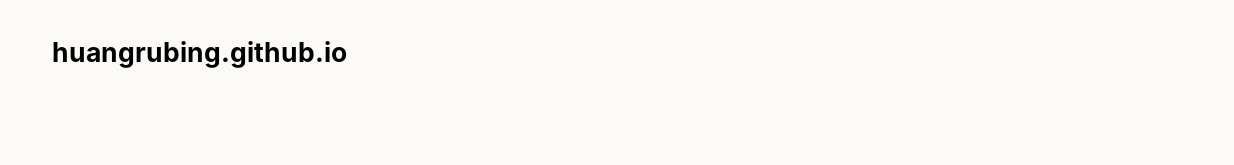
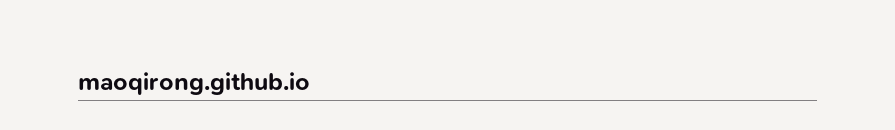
- huangrubing.github.io
+ maoqirong.github.io

